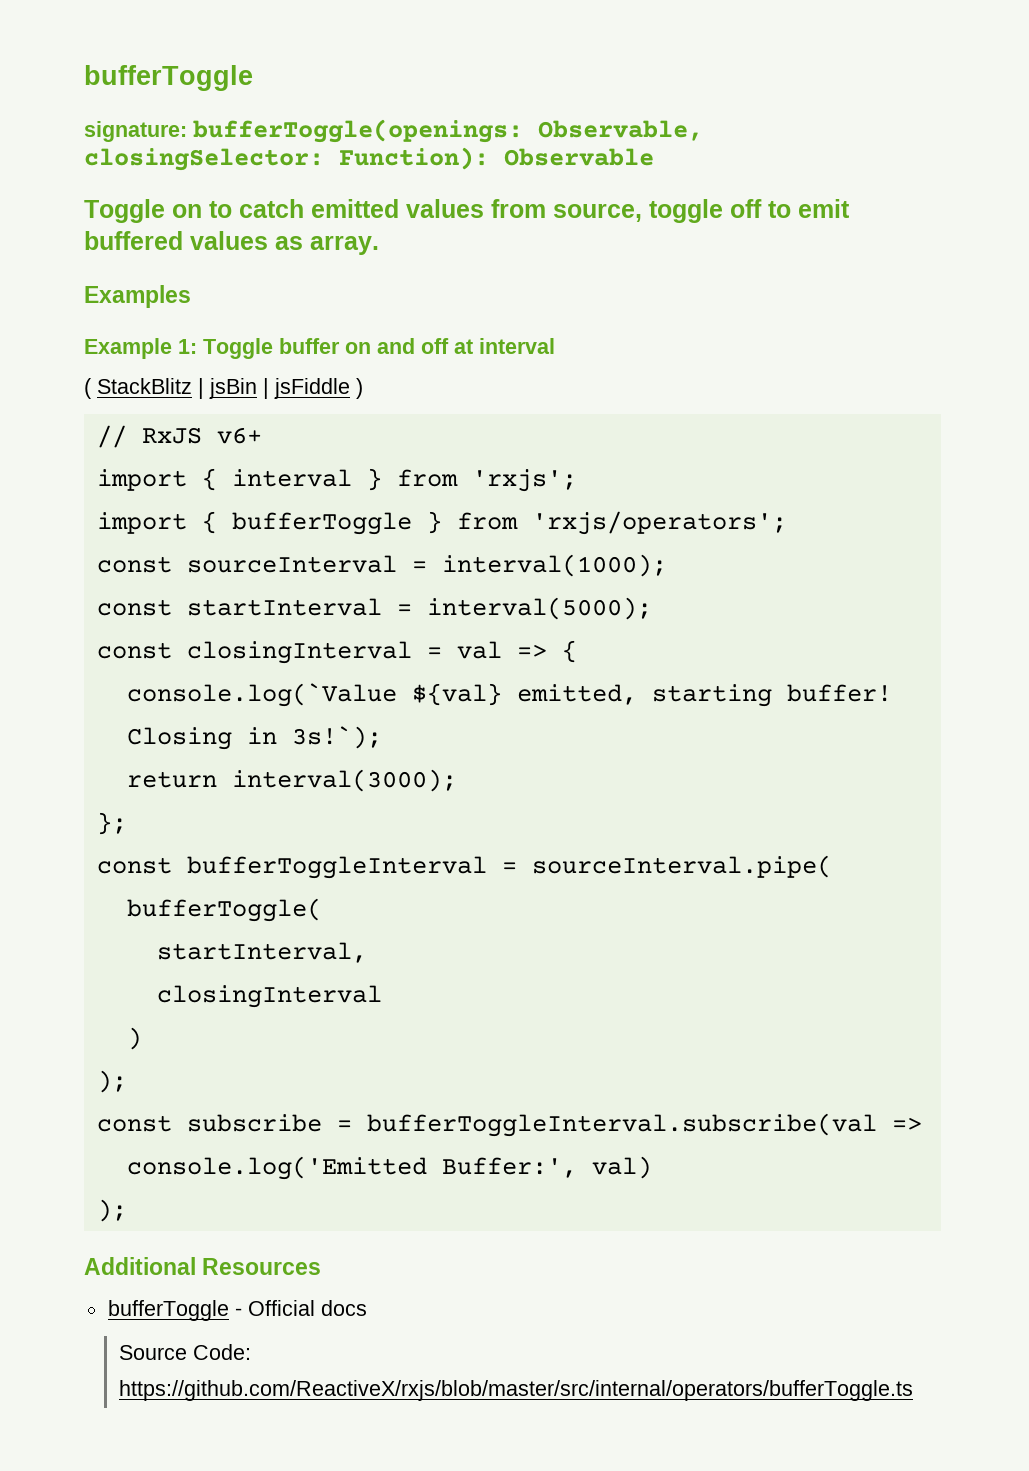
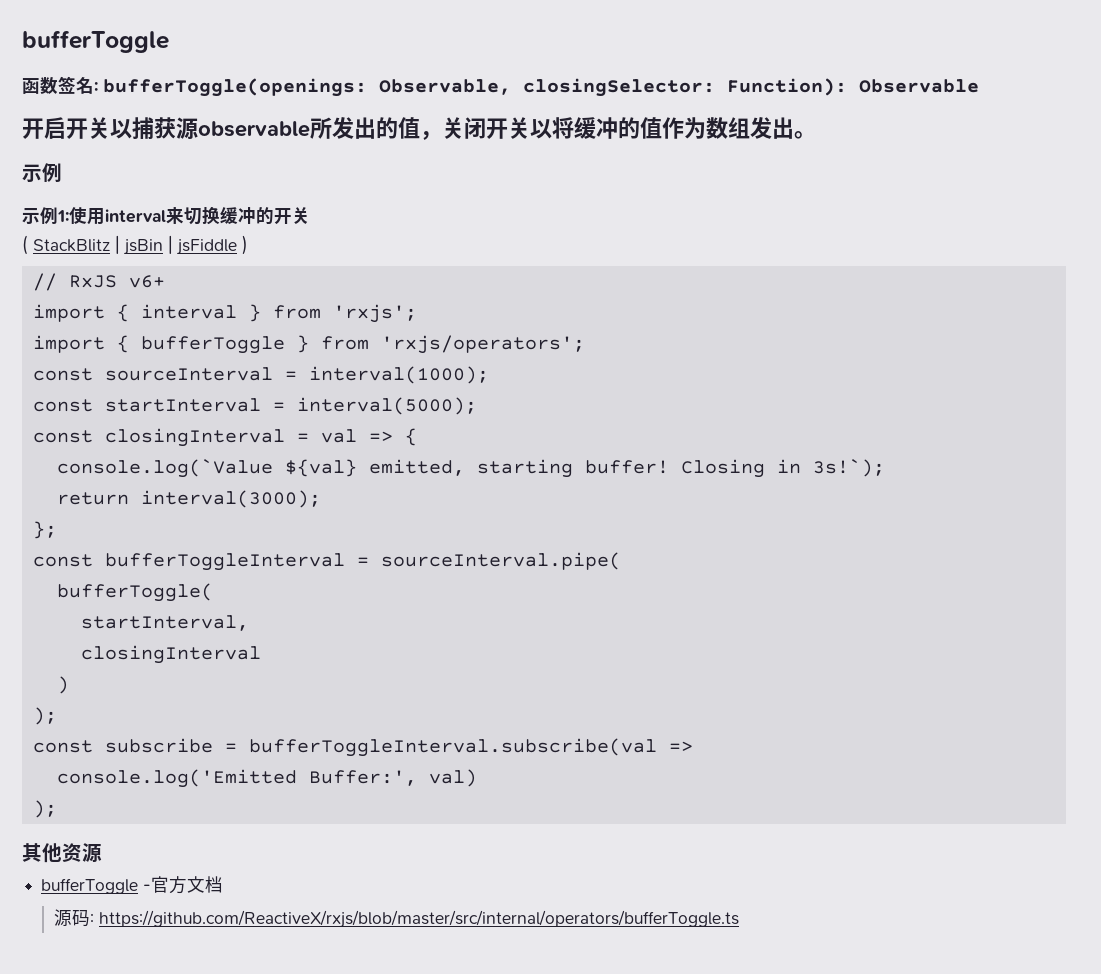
- signature: bufferToggle(openings: Observable, closingSelector: Function): Observable
+ 函数签名: bufferToggle(openings: Observable, closingSelector: Function): Observable
- Toggle on to catch emitted values from source, toggle off to emit buffered values as array.
- Examples
- Example 1: Toggle buffer on and off at interval
+ 开启开关以捕获源observable所发出的值，关闭开关以将缓冲的值作为数组发出。
+ 示例
+ 示例1:使用interval来切换缓冲的开关
- Additional Resources
+ 其他资源
- bufferToggle - Official docs
- Source Code: https://github.com/ReactiveX/rxjs/blob/master/src/internal/operators/bufferToggle.ts
+ bufferToggle -官方文档
+ 源码: https://github.com/ReactiveX/rxjs/blob/master/src/internal/operators/bufferToggle.ts

